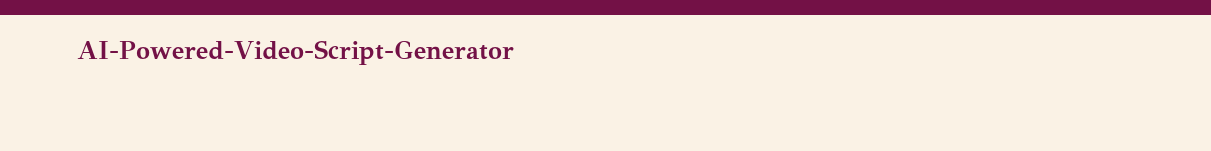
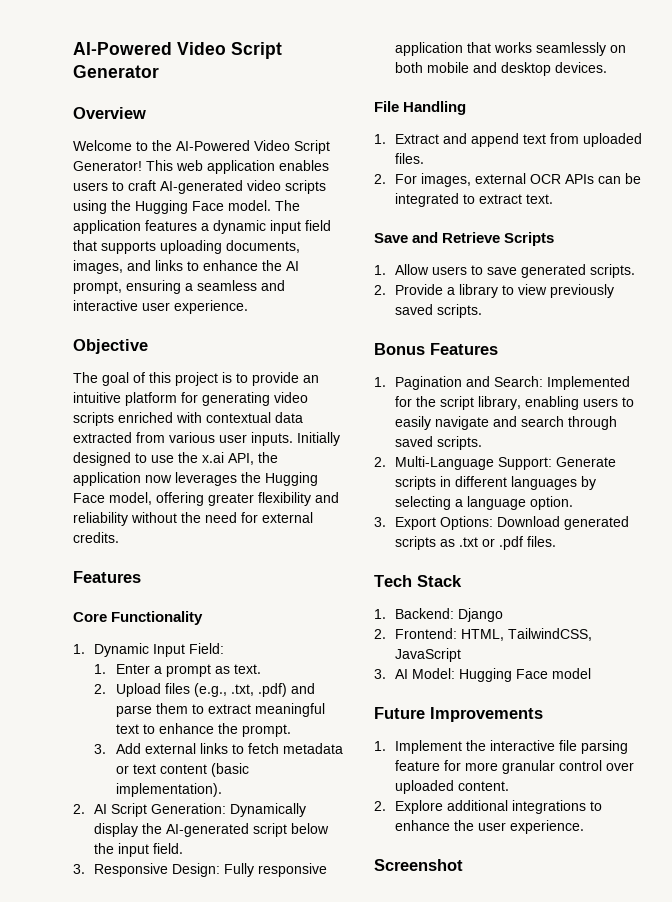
- AI-Powered-Video-Script-Generator
+ AI-Powered Video Script Generator
+ Overview
+ Welcome to the AI-Powered Video Script Generator! This web application enables users to craft AI-generated video scripts using the Hugging Face model. The application features a dynamic input field that supports uploading documents, images, and links to enhance the AI prompt, ensuring a seamless and interactive user experience.
+ Objective
+ The goal of this project is to provide an intuitive platform for generating video scripts enriched with contextual data extracted from various user inputs. Initially designed to use the x.ai API, the application now leverages the Hugging Face model, offering greater flexibility and reliability without the need for external credits.
+ Features
+ Core Functionality
+ 1. Dynamic Input Field:
+ 1. Enter a prompt as text.
+ 2. Upload files (e.g., .txt, .pdf) and parse them to extract meaningful text to enhance the prompt.
+ 3. Add external links to fetch metadata or text content (basic implementation).
+ 2. AI Script Generation: Dynamically display the AI-generated script below the input field.
+ 3. Responsive Design: Fully responsive application that works seamlessly on both mobile and desktop devices.
+ File Handling
+ 1. Extract and append text from uploaded files.
+ 2. For images, external OCR APIs can be integrated to extract text.
+ Save and Retrieve Scripts
+ 1. Allow users to save generated scripts.
+ 2. Provide a library to view previously saved scripts.
+ Bonus Features
+ 1. Pagination and Search: Implemented for the script library, enabling users to easily navigate and search through saved scripts.
+ 2. Multi-Language Support: Generate scripts in different languages by selecting a language option.
+ 3. Export Options: Download generated scripts as .txt or .pdf files.
+ Tech Stack
+ 1. Backend: Django
+ 2. Frontend: HTML, TailwindCSS, JavaScript
+ 3. AI Model: Hugging Face model
+ Future Improvements
+ 1. Implement the interactive file parsing feature for more granular control over uploaded content.
+ 2. Explore additional integrations to enhance the user experience.
+ Screenshot

